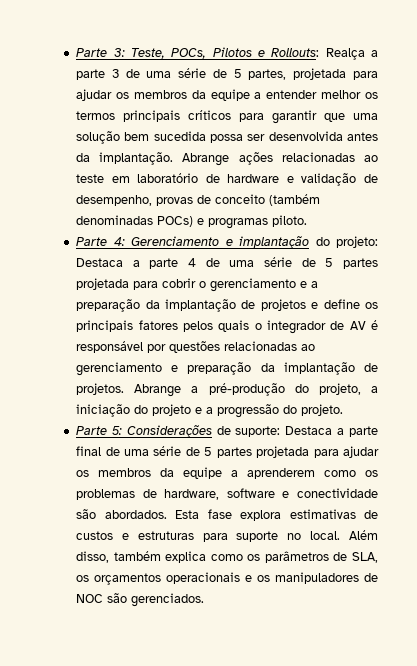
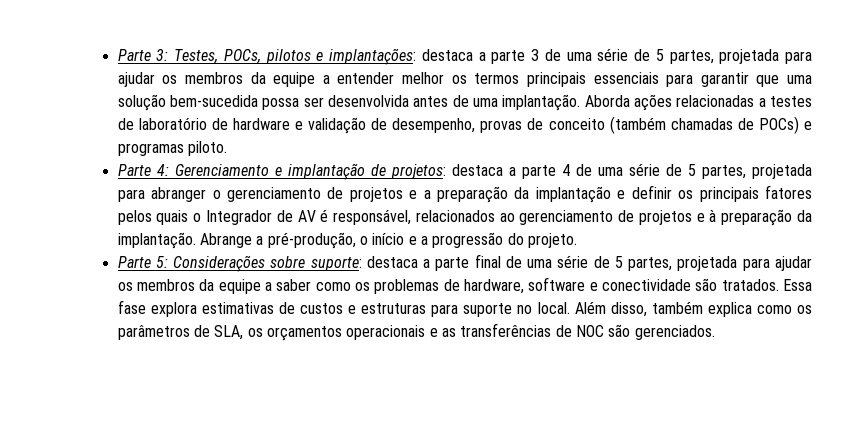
- Parte 3: Teste, POCs, Pilotos e Rollouts: Realça a parte 3 de uma série de 5 partes, projetada para ajudar os membros da equipe a entender melhor os termos principais críticos para garantir que uma solução bem sucedida possa ser desenvolvida antes da implantação. Abrange ações relacionadas ao teste em laboratório de hardware e validação de desempenho, provas de conceito (também denominadas POCs) e programas piloto.
+ Parte 3: Testes, POCs, pilotos e implantações: destaca a parte 3 de uma série de 5 partes, projetada para ajudar os membros da equipe a entender melhor os termos principais essenciais para garantir que uma solução bem-sucedida possa ser desenvolvida antes de uma implantação. Aborda ações relacionadas a testes de laboratório de hardware e validação de desempenho, provas de conceito (também chamadas de POCs) e programas piloto.
- Parte 4: Gerenciamento e implantação do projeto: Destaca a parte 4 de uma série de 5 partes projetada para cobrir o gerenciamento e a preparação da implantação de projetos e define os principais fatores pelos quais o integrador de AV é responsável por questões relacionadas ao gerenciamento e preparação da implantação de projetos. Abrange a pré-produção do projeto, a iniciação do projeto e a progressão do projeto.
+ Parte 4: Gerenciamento e implantação de projetos: destaca a parte 4 de uma série de 5 partes, projetada para abranger o gerenciamento de projetos e a preparação da implantação e definir os principais fatores pelos quais o Integrador de AV é responsável, relacionados ao gerenciamento de projetos e à preparação da implantação. Abrange a pré-produção, o início e a progressão do projeto.
- Parte 5: Considerações de suporte: Destaca a parte final de uma série de 5 partes projetada para ajudar os membros da equipe a aprenderem como os problemas de hardware, software e conectividade são abordados. Esta fase explora estimativas de custos e estruturas para suporte no local.
+ Parte 5: Considerações sobre suporte: destaca a parte final de uma série de 5 partes, projetada para ajudar os membros da equipe a saber como os problemas de hardware, software e conectividade são tratados. Essa fase explora estimativas de custos e estruturas para suporte no local.
- Além disso, também explica como os parâmetros de SLA, os orçamentos operacionais e os manipuladores de NOC são gerenciados.
+ Além disso, também explica como os parâmetros de SLA, os orçamentos operacionais e as transferências de NOC são gerenciados.

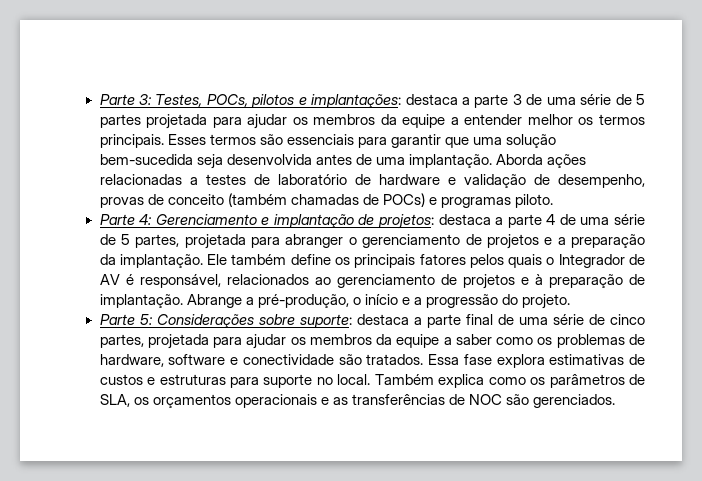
- Parte 3: Testes, POCs, pilotos e implantações: destaca a parte 3 de uma série de 5 partes, projetada para ajudar os membros da equipe a entender melhor os termos principais essenciais para garantir que uma solução bem-sucedida possa ser desenvolvida antes de uma implantação.
+ Parte 3: Testes, POCs, pilotos e implantações: destaca a parte 3 de uma série de 5 partes projetada para ajudar os membros da equipe a entender melhor os termos principais. Esses termos são essenciais para garantir que uma solução bem-sucedida seja desenvolvida antes de uma implantação.
- Parte 4: Gerenciamento e implantação de projetos: destaca a parte 4 de uma série de 5 partes, projetada para abranger o gerenciamento de projetos e a preparação da implantação e definir os principais fatores pelos quais o Integrador de AV é responsável, relacionados ao gerenciamento de projetos e à preparação da implantação.
+ Parte 4: Gerenciamento e implantação de projetos: destaca a parte 4 de uma série de 5 partes, projetada para abranger o gerenciamento de projetos e a preparação da implantação. Ele também define os principais fatores pelos quais o Integrador de AV é responsável, relacionados ao gerenciamento de projetos e à preparação de implantação.
- Parte 5: Considerações sobre suporte: destaca a parte final de uma série de 5 partes, projetada para ajudar os membros da equipe a saber como os problemas de hardware, software e conectividade são tratados.
+ Parte 5: Considerações sobre suporte: destaca a parte final de uma série de cinco partes, projetada para ajudar os membros da equipe a saber como os problemas de hardware, software e conectividade são tratados.
- Além disso, também explica como os parâmetros de SLA, os orçamentos operacionais e as transferências de NOC são gerenciados.
+ Também explica como os parâmetros de SLA, os orçamentos operacionais e as transferências de NOC são gerenciados.

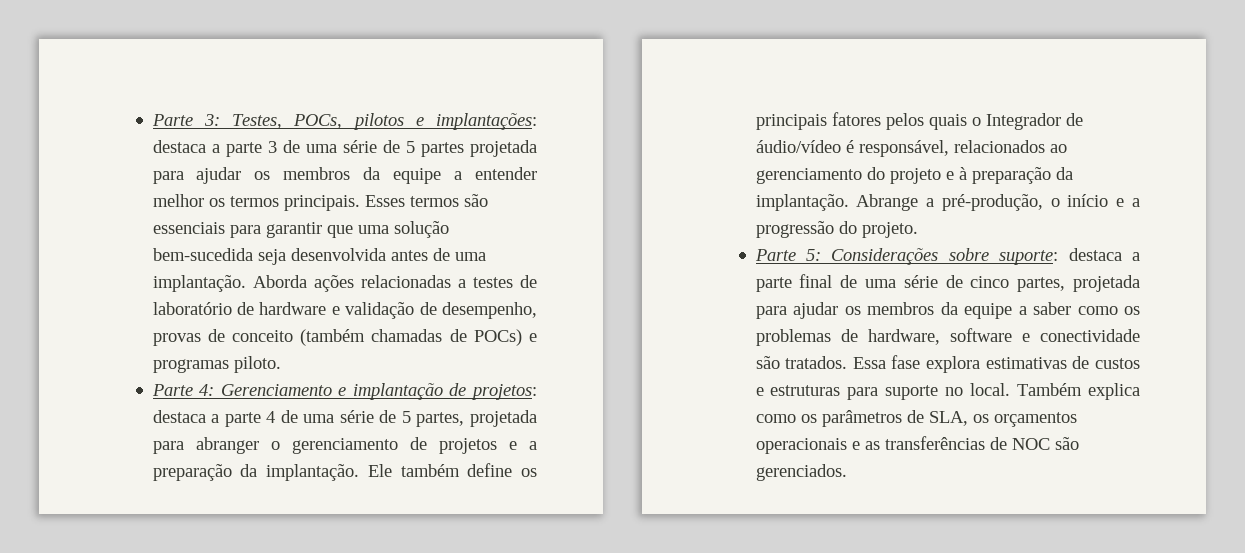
- Ele também define os principais fatores pelos quais o Integrador de AV é responsável, relacionados ao gerenciamento de projetos e à preparação de implantação.
+ Ele também define os principais fatores pelos quais o Integrador de áudio/vídeo é responsável, relacionados ao gerenciamento do projeto e à preparação da implantação.

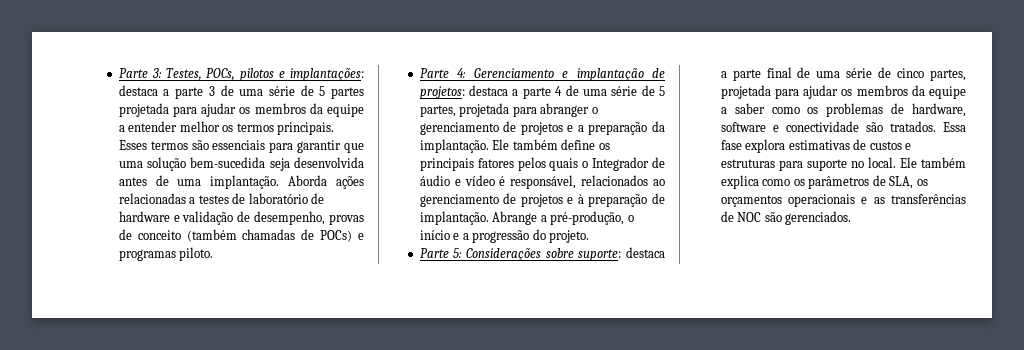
- Ele também define os principais fatores pelos quais o Integrador de áudio/vídeo é responsável, relacionados ao gerenciamento do projeto e à preparação da implantação.
+ Ele também define os principais fatores pelos quais o Integrador de áudio e vídeo é responsável, relacionados ao gerenciamento de projetos e à preparação de implantação.
- Também explica como os parâmetros de SLA, os orçamentos operacionais e as transferências de NOC são gerenciados.
+ Ele também explica como os parâmetros de SLA, os orçamentos operacionais e as transferências de NOC são gerenciados.

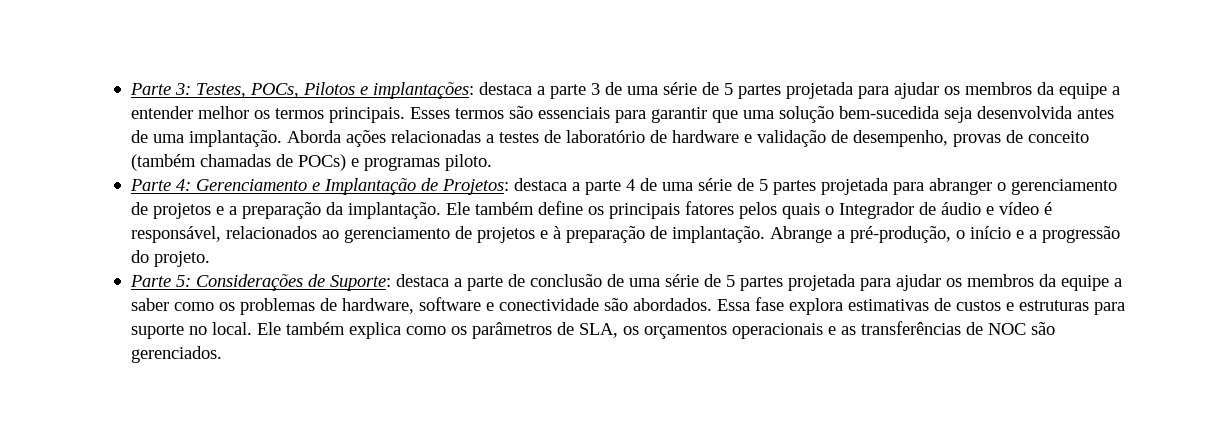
- Parte 3: Testes, POCs, pilotos e implantações: destaca a parte 3 de uma série de 5 partes projetada para ajudar os membros da equipe a entender melhor os termos principais.
+ Parte 3: Testes, POCs, Pilotos e implantações: destaca a parte 3 de uma série de 5 partes projetada para ajudar os membros da equipe a entender melhor os termos principais.
- Parte 4: Gerenciamento e implantação de projetos: destaca a parte 4 de uma série de 5 partes, projetada para abranger o gerenciamento de projetos e a preparação da implantação.
+ Parte 4: Gerenciamento e Implantação de Projetos: destaca a parte 4 de uma série de 5 partes projetada para abranger o gerenciamento de projetos e a preparação da implantação.
- Parte 5: Considerações sobre suporte: destaca a parte final de uma série de cinco partes, projetada para ajudar os membros da equipe a saber como os problemas de hardware, software e conectividade são tratados.
+ Parte 5: Considerações de Suporte: destaca a parte de conclusão de uma série de 5 partes projetada para ajudar os membros da equipe a saber como os problemas de hardware, software e conectividade são abordados.

